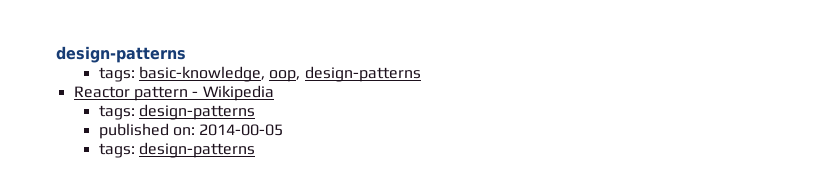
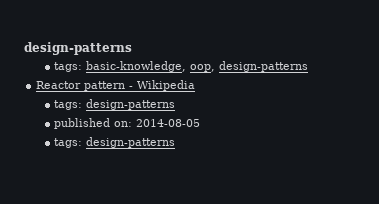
- published on: 2014-00-05
+ published on: 2014-08-05

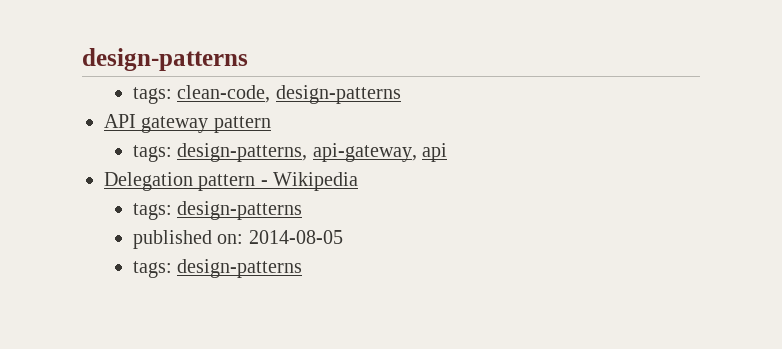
- tags: basic-knowledge, oop, design-patterns
- Reactor pattern - Wikipedia
+ tags: clean-code, design-patterns
+ API gateway pattern
+ tags: design-patterns, api-gateway, api
+ Delegation pattern - Wikipedia

